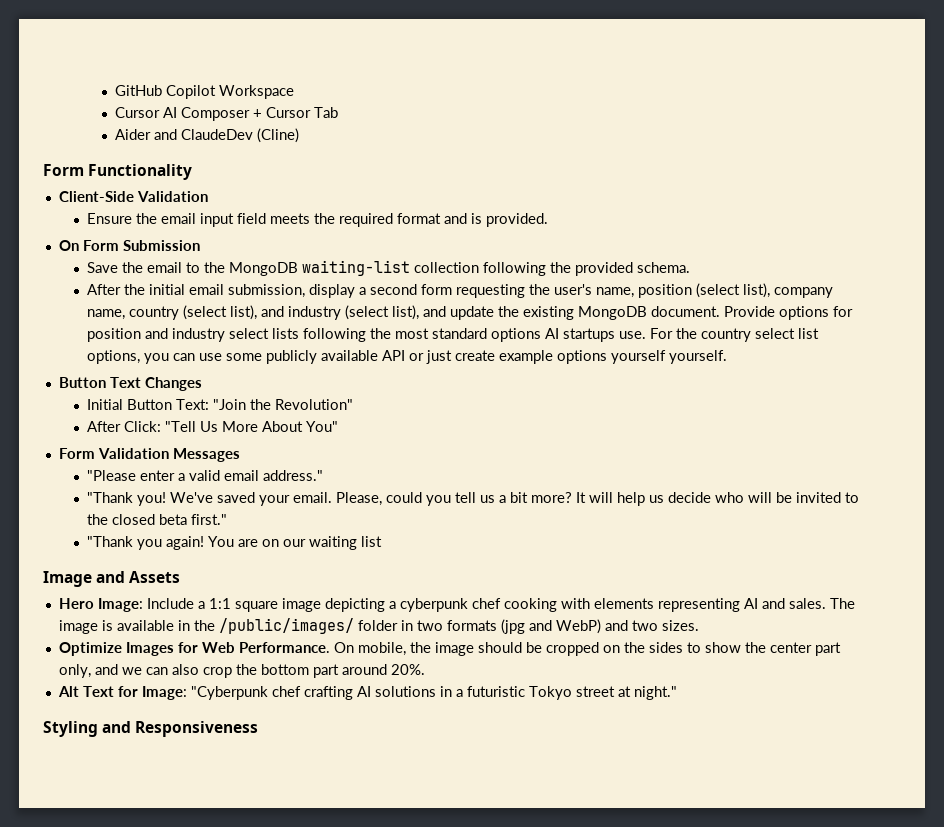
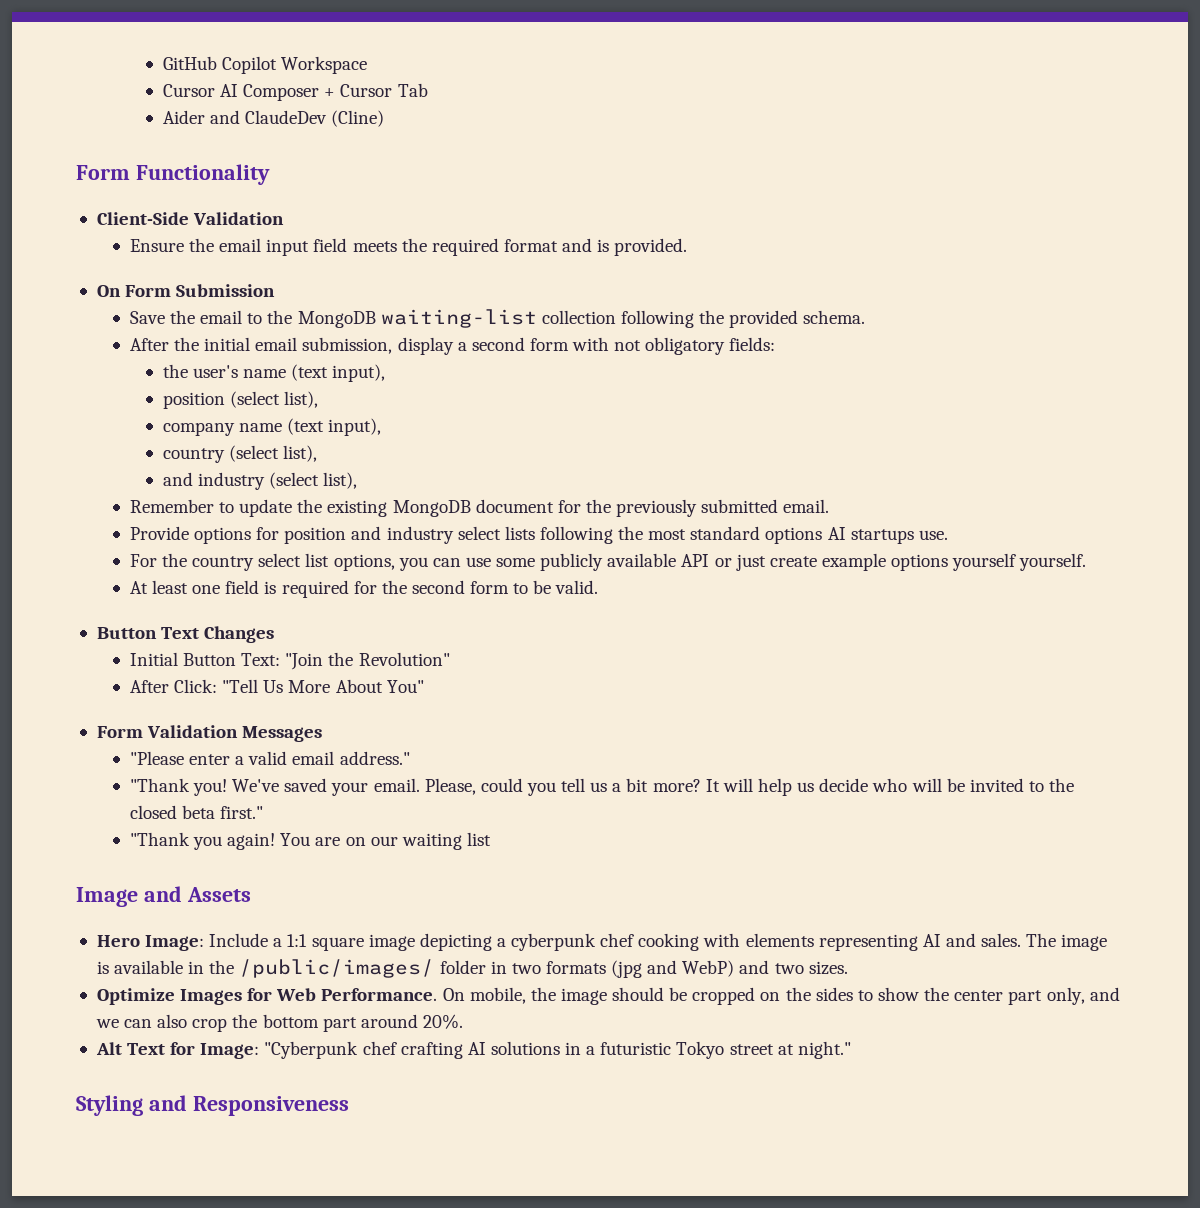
- After the initial email submission, display a second form requesting the user's name, position (select list), company name, country (select list), and industry (select list), and update the existing MongoDB document. Provide options for position and industry select lists following the most standard options AI startups use. For the country select list options, you can use some publicly available API or just create example options yourself yourself.
+ After the initial email submission, display a second form with not obligatory fields:
+ the user's name (text input),
+ position (select list),
+ company name (text input),
+ country (select list),
+ and industry (select list),
+ Remember to update the existing MongoDB document for the previously submitted email.
+ Provide options for position and industry select lists following the most standard options AI startups use.
+ For the country select list options, you can use some publicly available API or just create example options yourself yourself.
+ At least one field is required for the second form to be valid.

